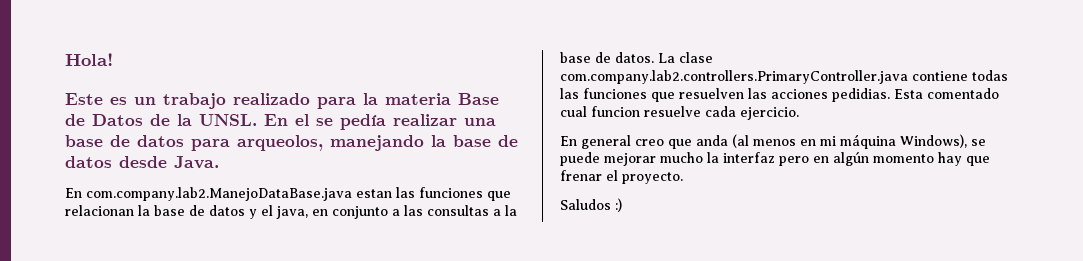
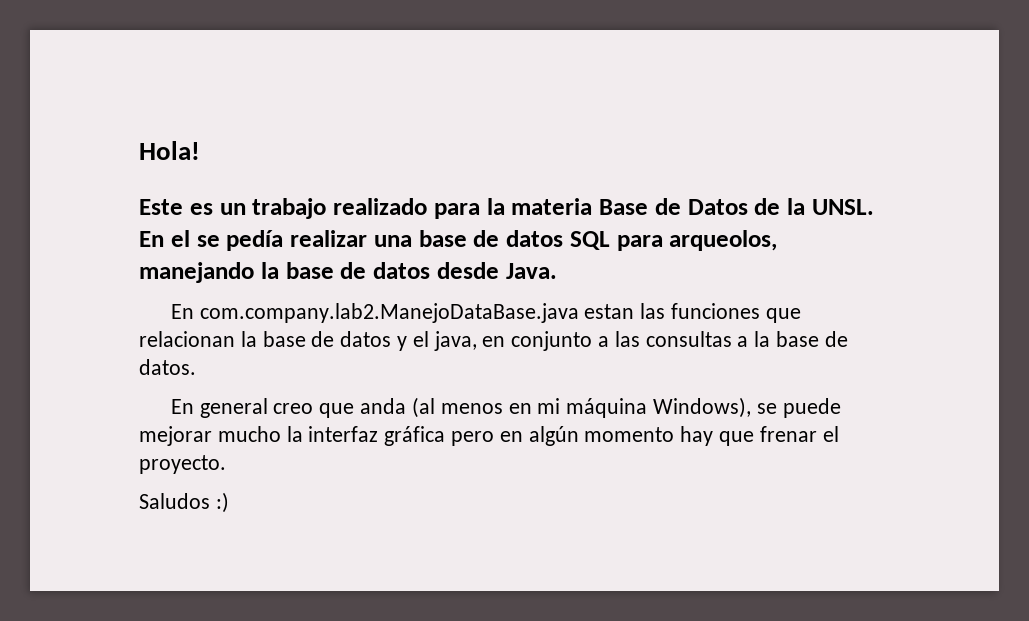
- En el se pedía realizar una base de datos para arqueolos, manejando la base de datos desde Java.
+ En el se pedía realizar una base de datos SQL para arqueolos, manejando la base de datos desde Java.
- La clase com.company.lab2.controllers.PrimaryController.java contiene todas las funciones que resuelven las acciones pedidias. Esta comentado cual funcion resuelve cada ejercicio.
- En general creo que anda (al menos en mi máquina Windows), se puede mejorar mucho la interfaz pero en algún momento hay que frenar el proyecto.
+ En general creo que anda (al menos en mi máquina Windows), se puede mejorar mucho la interfaz gráfica pero en algún momento hay que frenar el proyecto.

